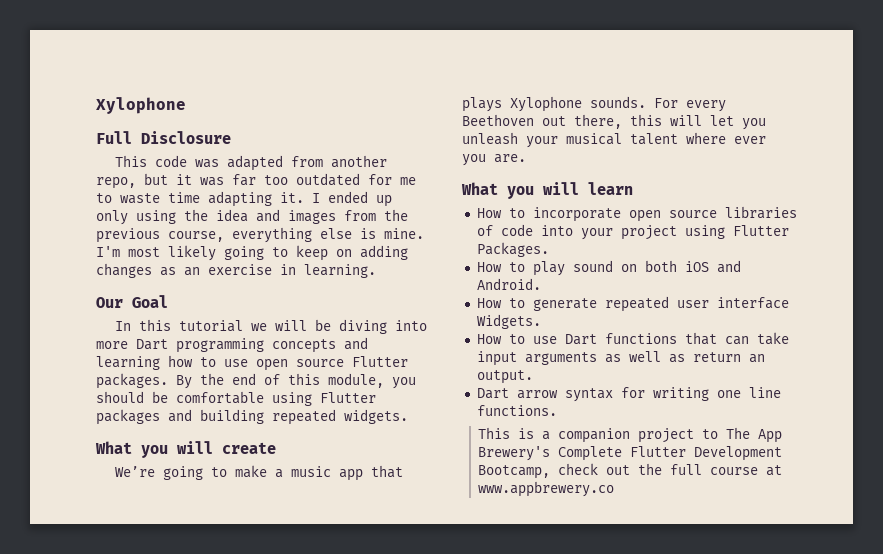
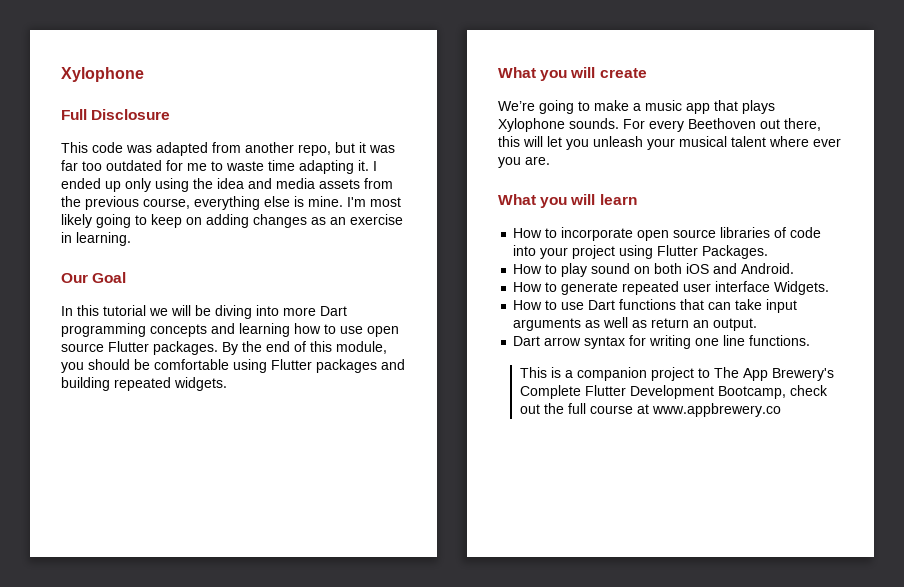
- I ended up only using the idea and images from the previous course, everything else is mine.
+ I ended up only using the idea and media assets from the previous course, everything else is mine.

